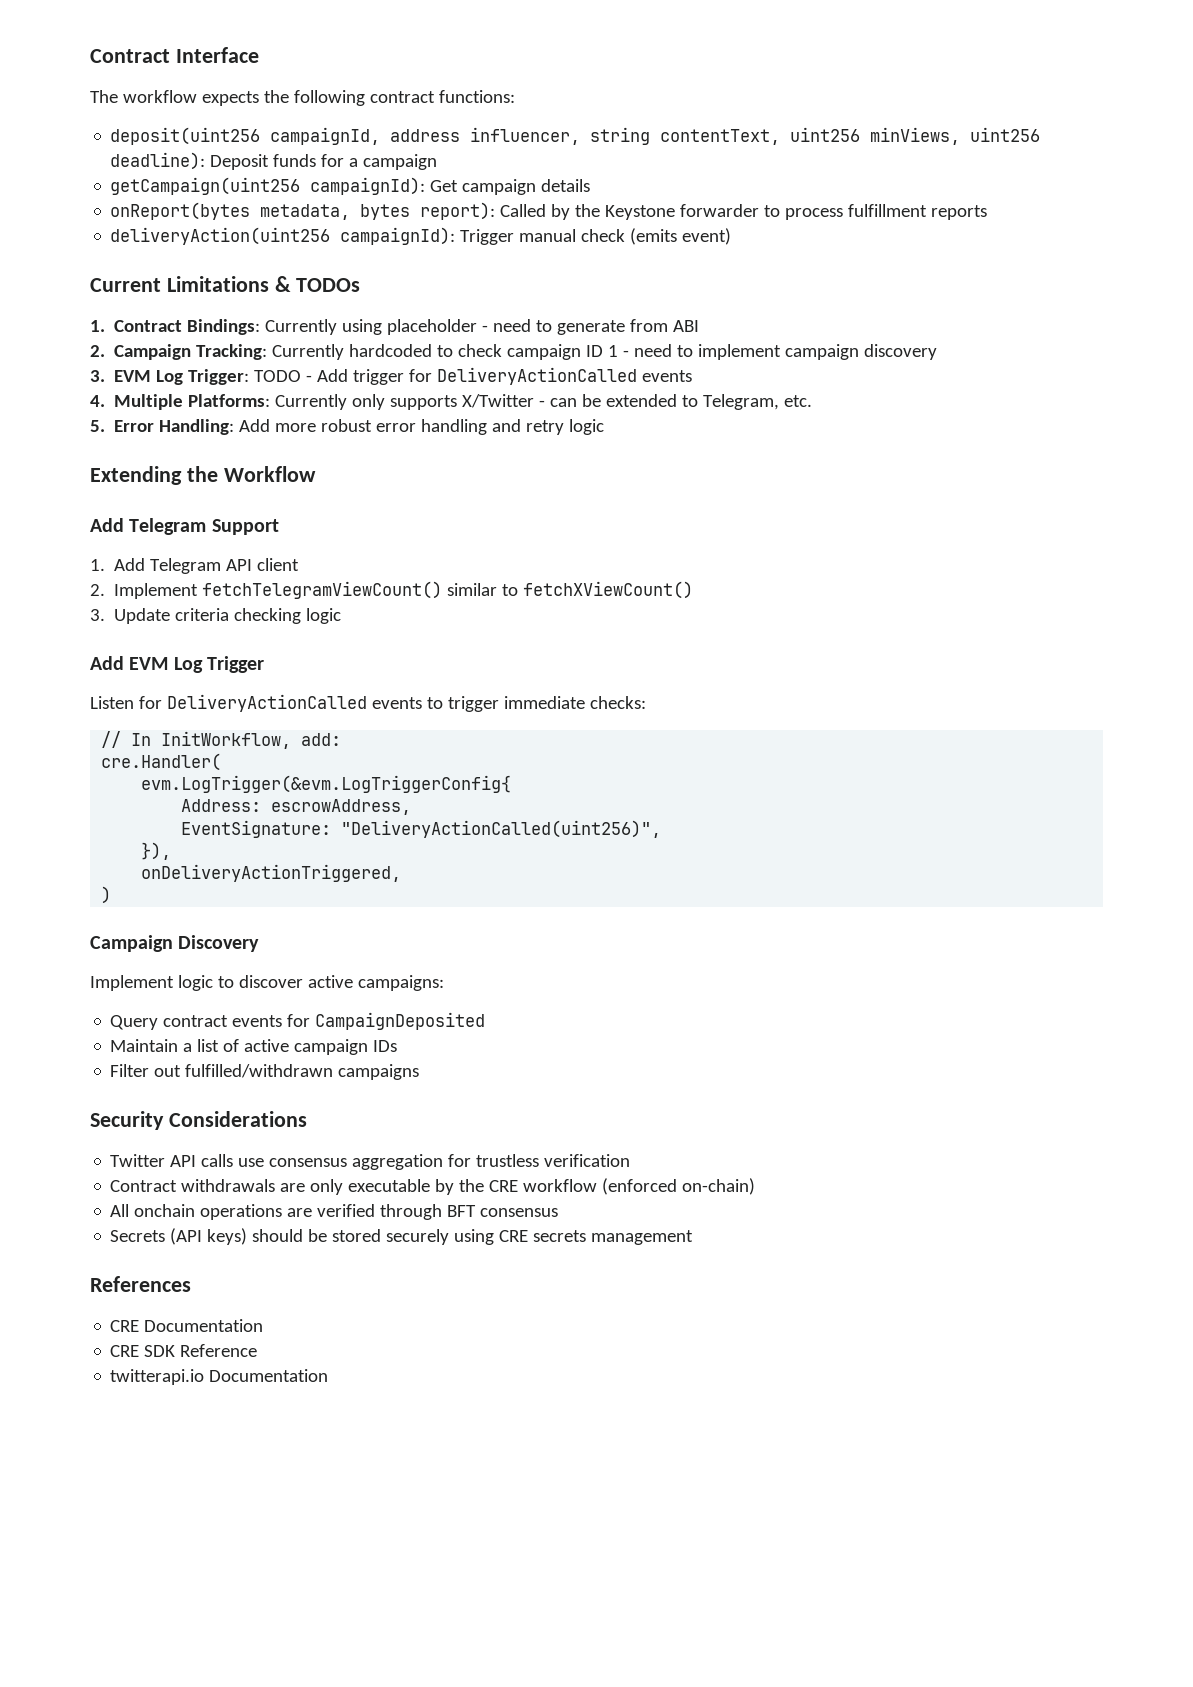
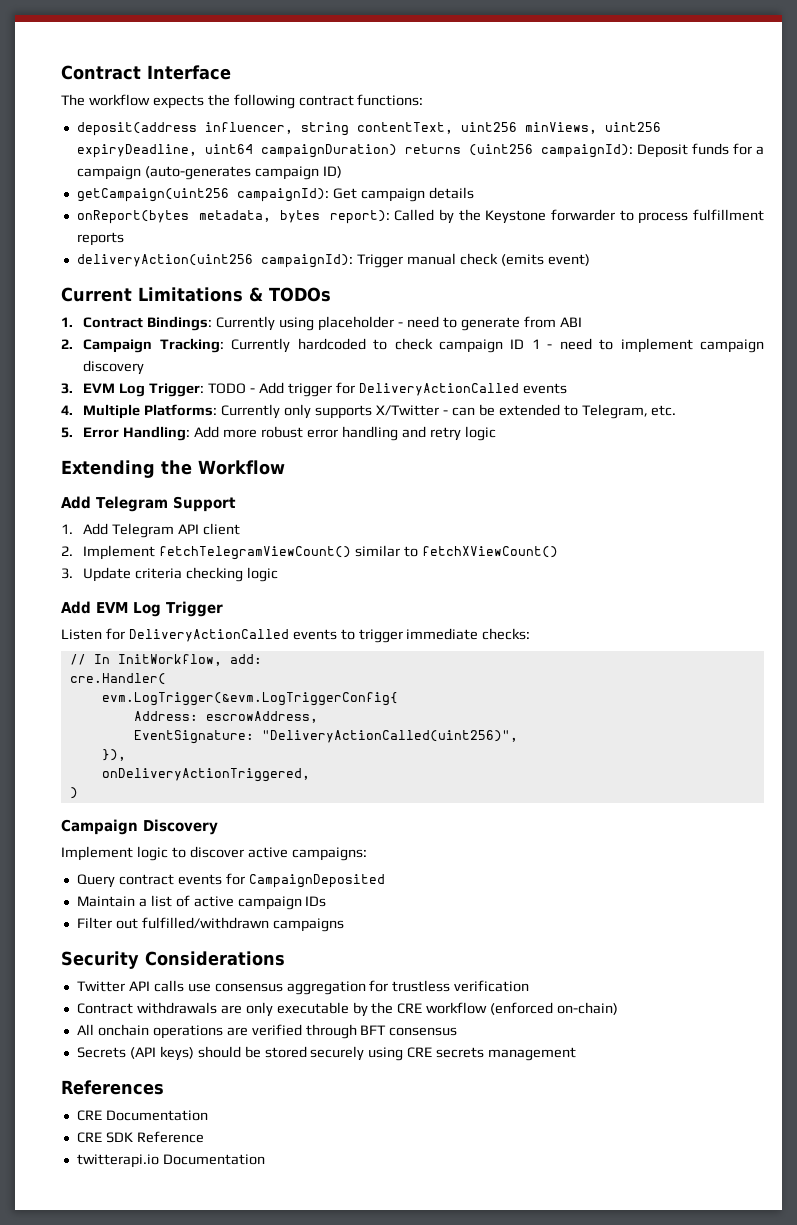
- deposit(uint256 campaignId, address influencer, string contentText, uint256 minViews, uint256 deadline): Deposit funds for a campaign
+ deposit(address influencer, string contentText, uint256 minViews, uint256 expiryDeadline, uint64 campaignDuration) returns (uint256 campaignId): Deposit funds for a campaign (auto-generates campaign ID)

